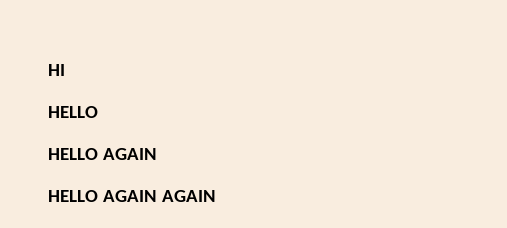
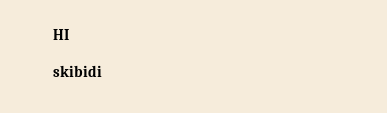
  HI
- HELLO
- HELLO AGAIN
- HELLO AGAIN AGAIN
+ skibidi

